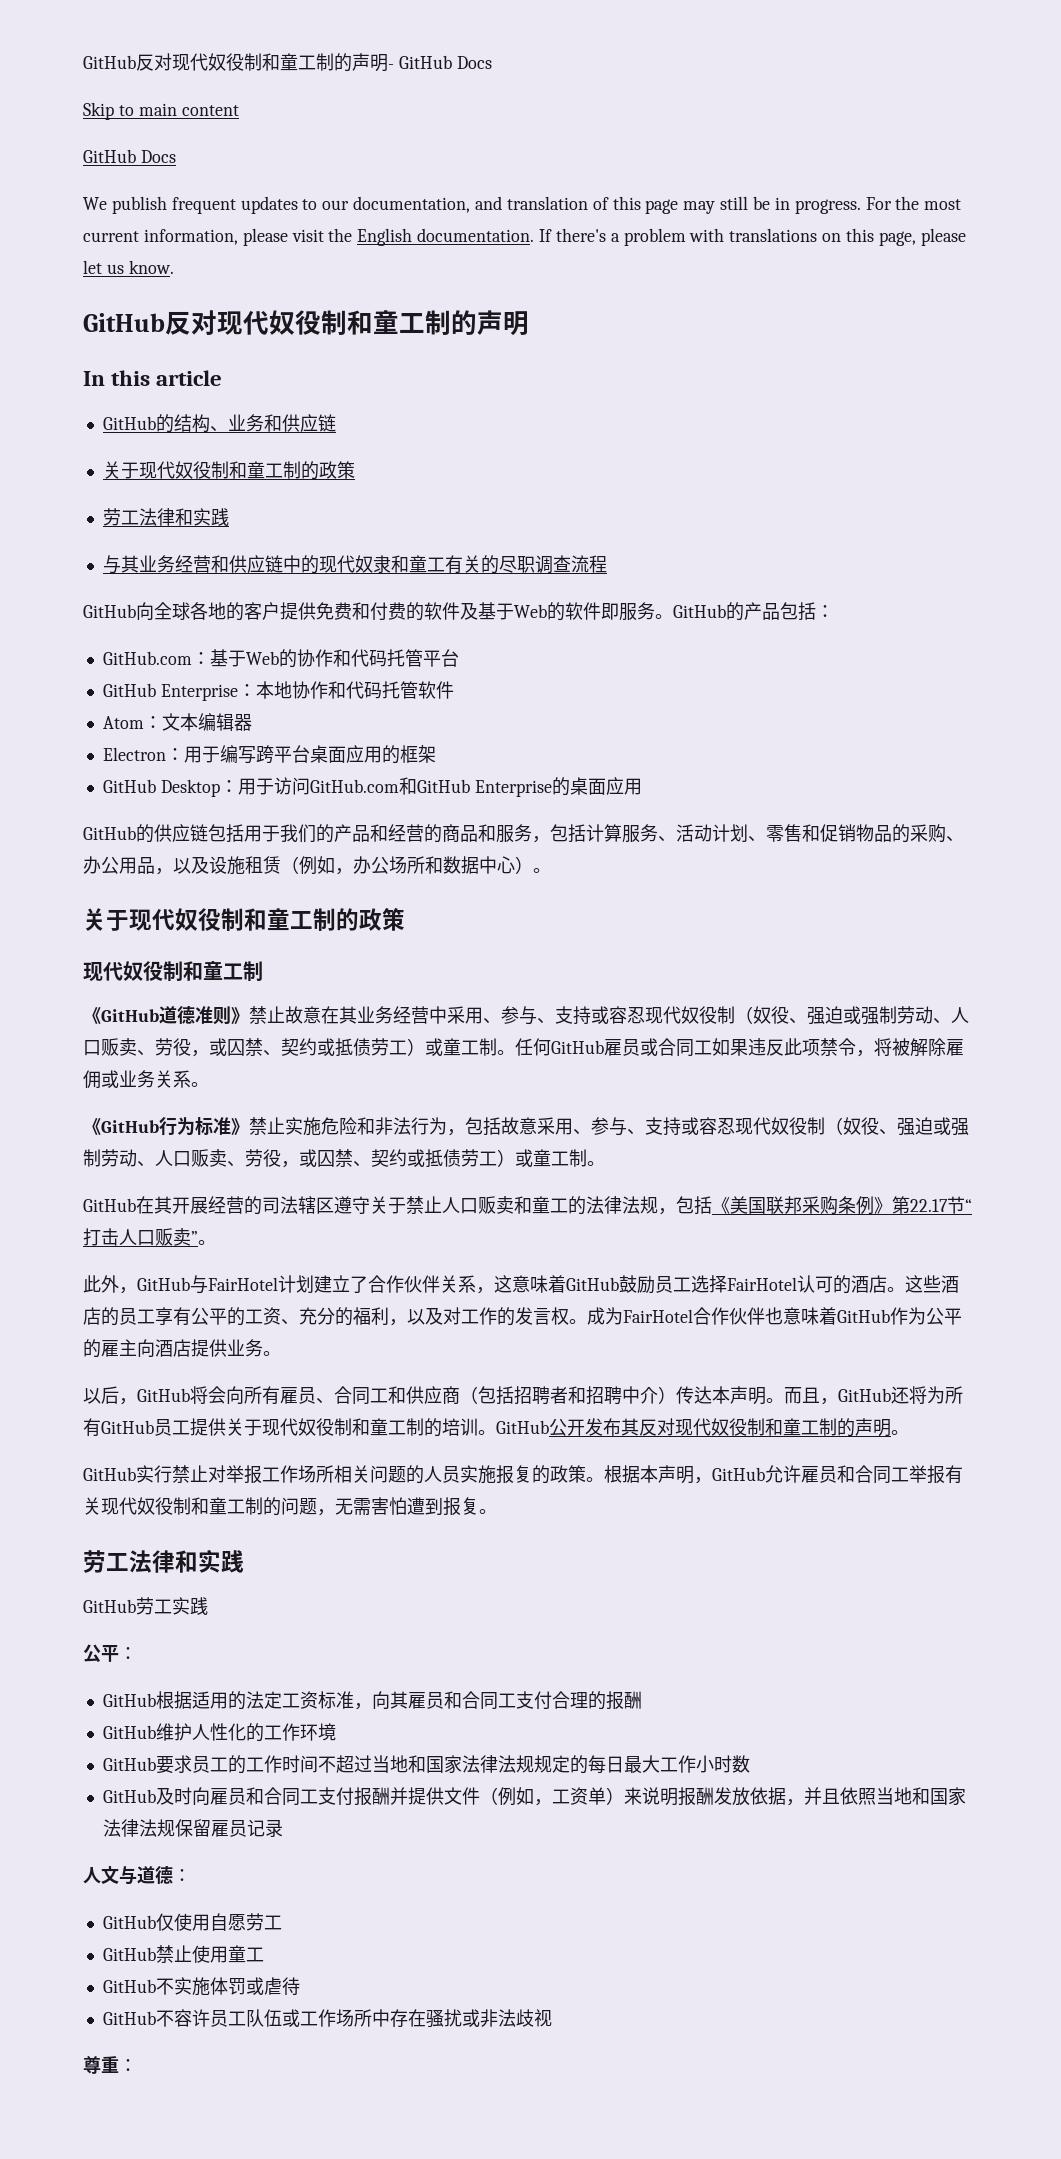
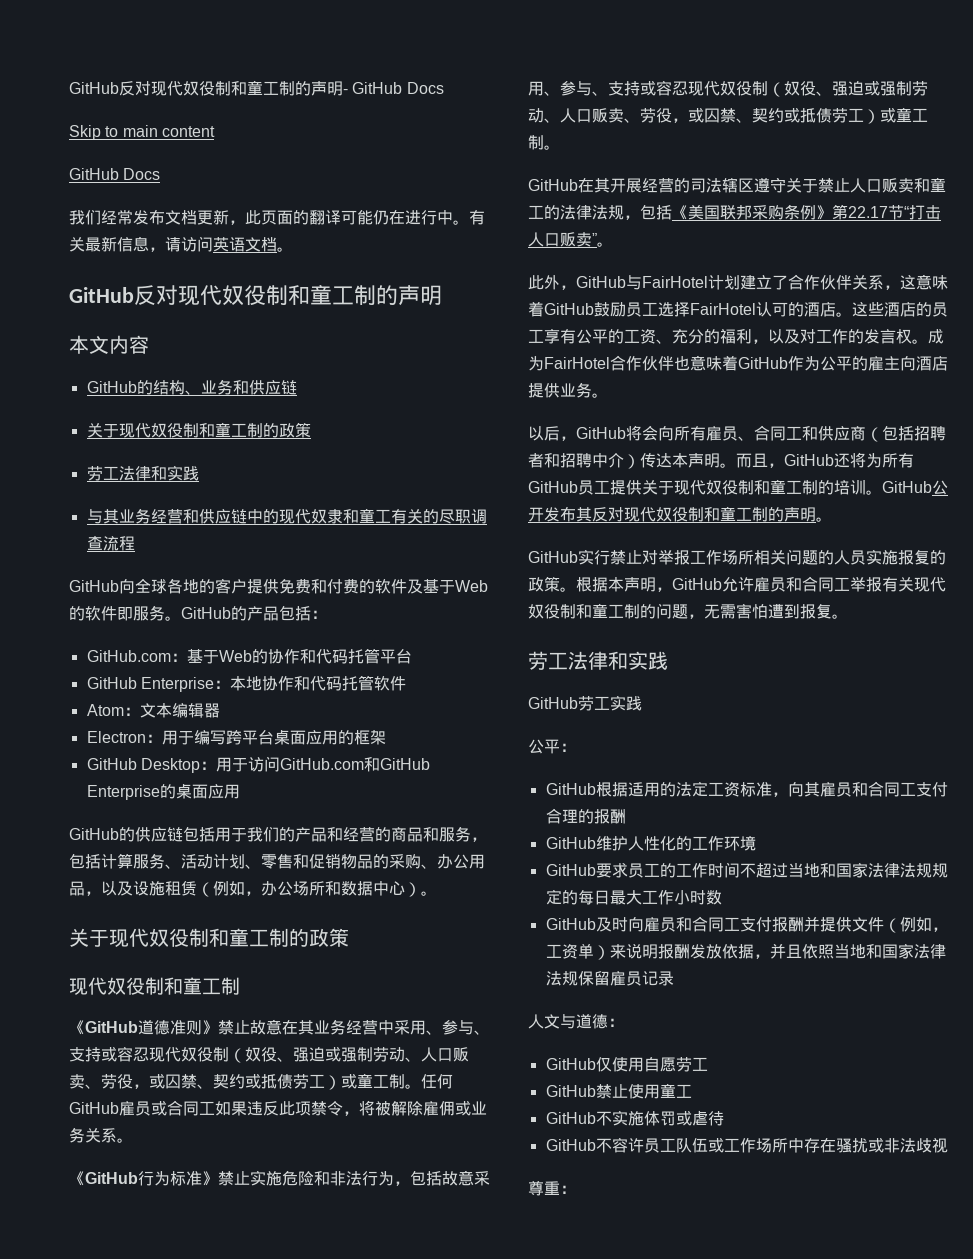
- We publish frequent updates to our documentation, and translation of this page may still be in progress. For the most current information, please visit the English documentation. If there's a problem with translations on this page, please let us know.
+ 我们经常发布文档更新，此页面的翻译可能仍在进行中。有关最新信息，请访问英语文档。
- In this article
+ 本文内容

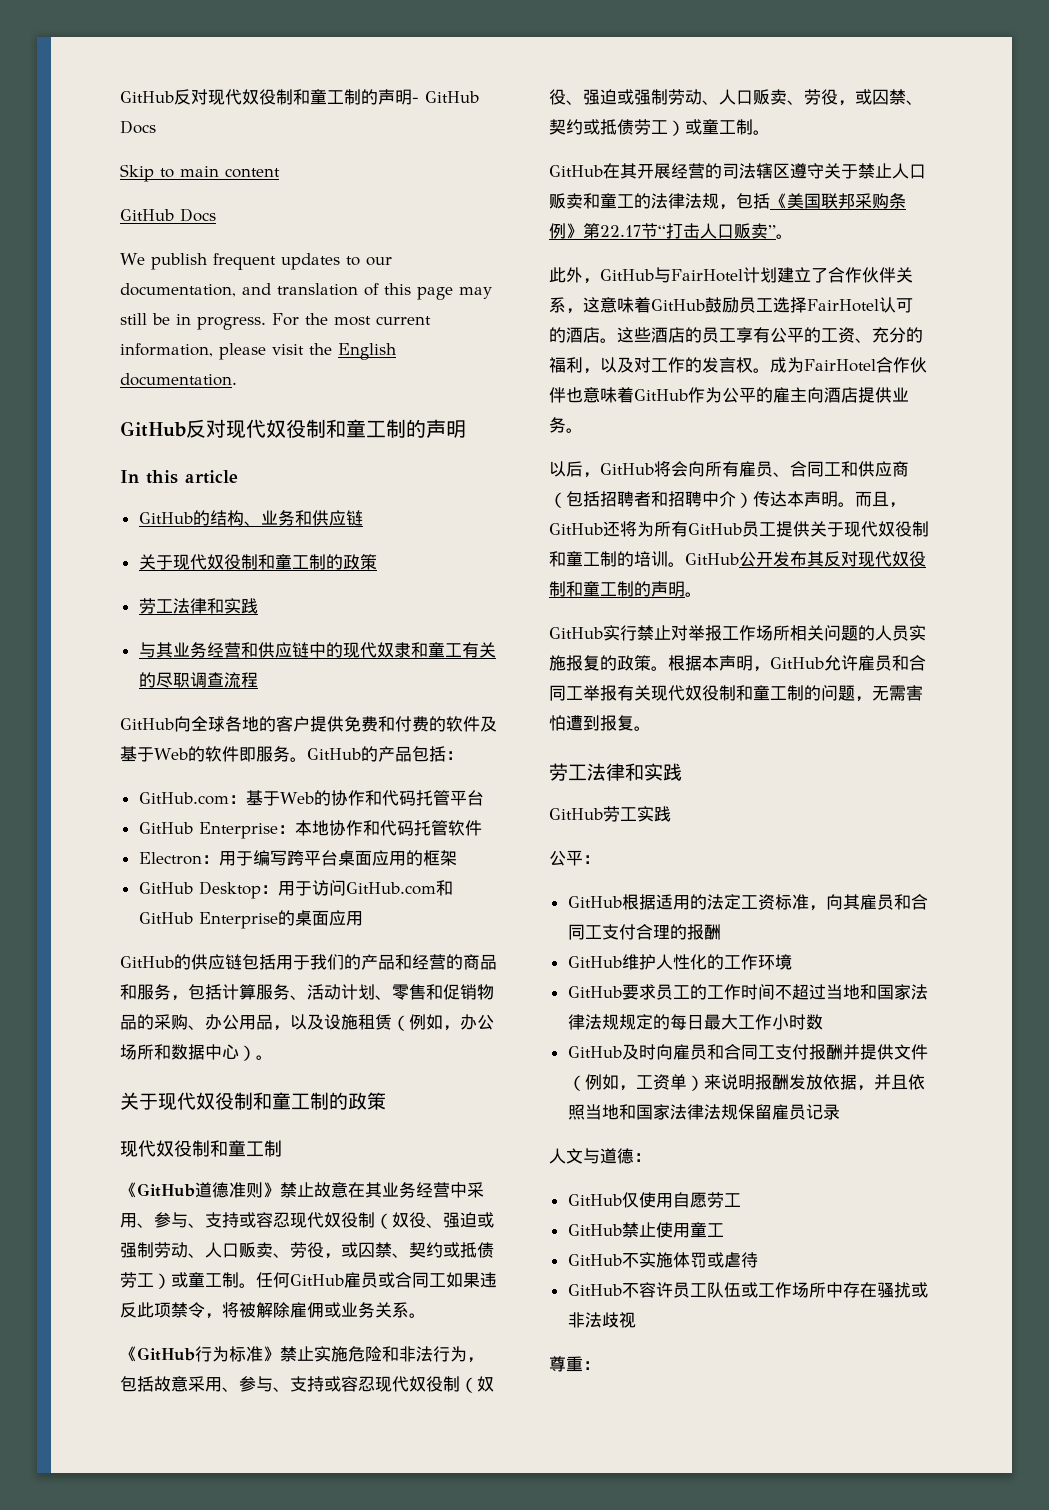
- 我们经常发布文档更新，此页面的翻译可能仍在进行中。有关最新信息，请访问英语文档。
+ We publish frequent updates to our documentation, and translation of this page may still be in progress. For the most current information, please visit the English documentation.
- 本文内容
+ In this article
- Atom：文本编辑器

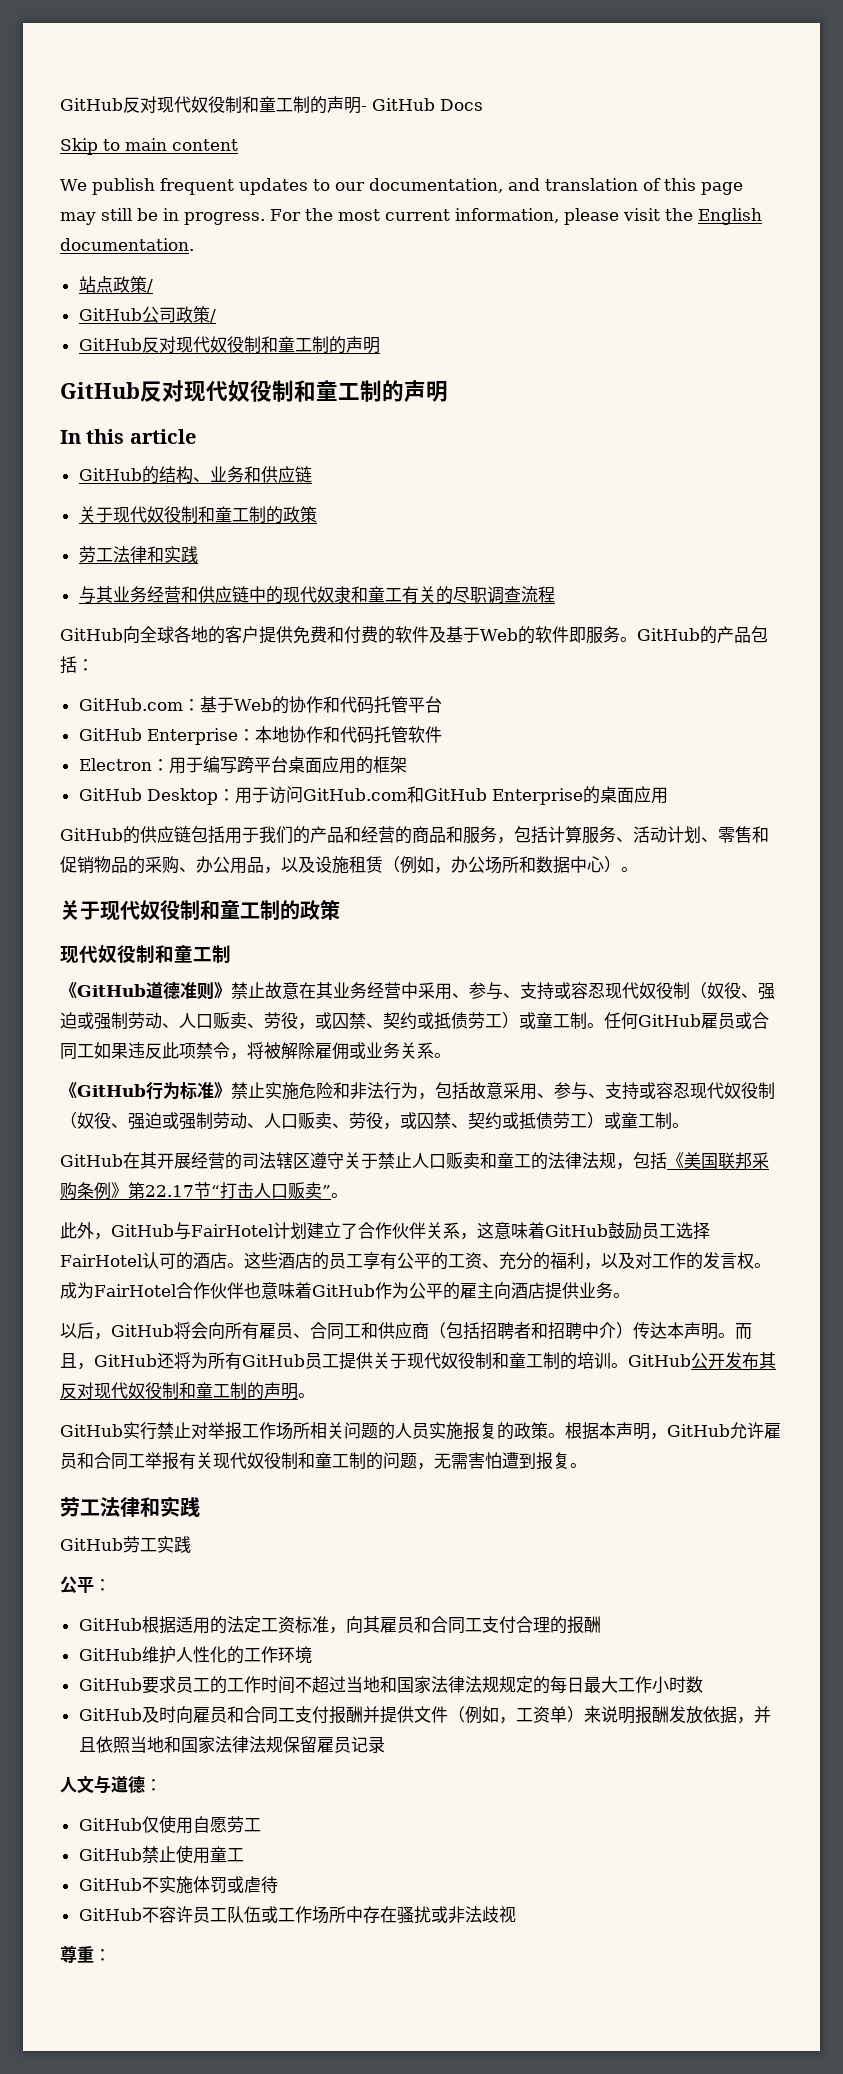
  Skip to main content
- GitHub Docs
+ 站点政策/
+ GitHub公司政策/
+ GitHub反对现代奴役制和童工制的声明

